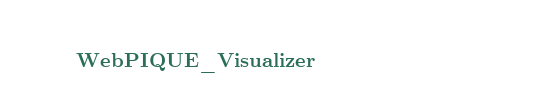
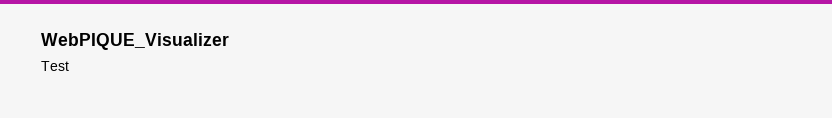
+ Test

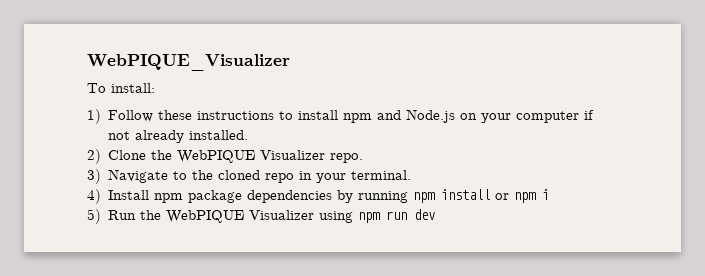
- Test
+ To install:
+ 1) Follow these instructions to install npm and Node.js on your computer if not already installed.
+ 2) Clone the WebPIQUE Visualizer repo.
+ 3) Navigate to the cloned repo in your terminal.
+ 4) Install npm package dependencies by running npm install or npm i
+ 5) Run the WebPIQUE Visualizer using npm run dev

